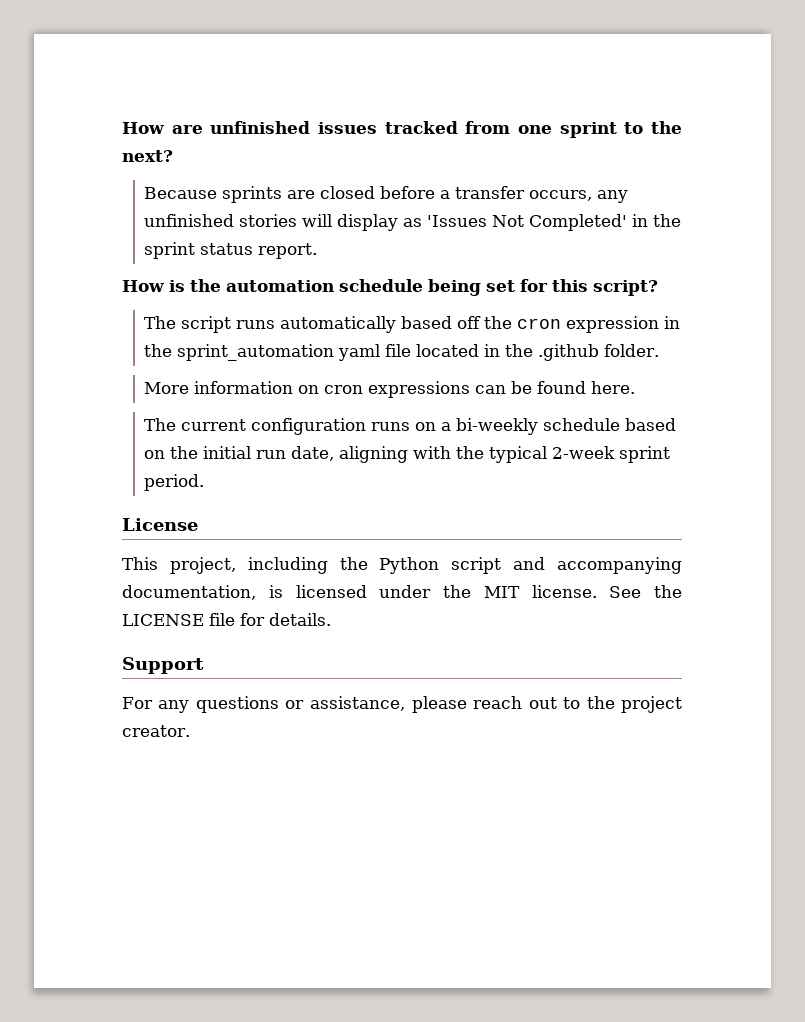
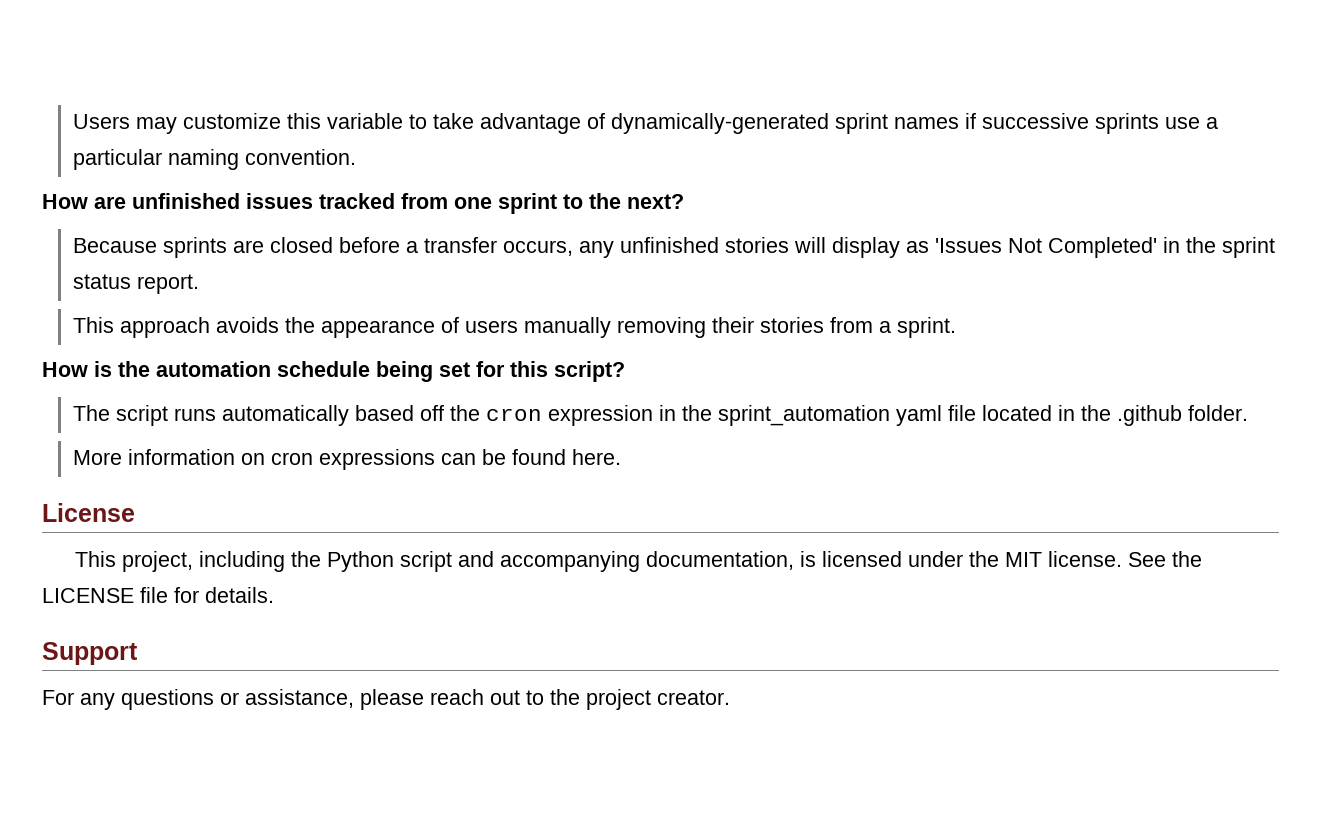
+ Users may customize this variable to take advantage of dynamically-generated sprint names if successive sprints use a particular naming convention.
+ This approach avoids the appearance of users manually removing their stories from a sprint.
- The current configuration runs on a bi-weekly schedule based on the initial run date, aligning with the typical 2-week sprint period.

